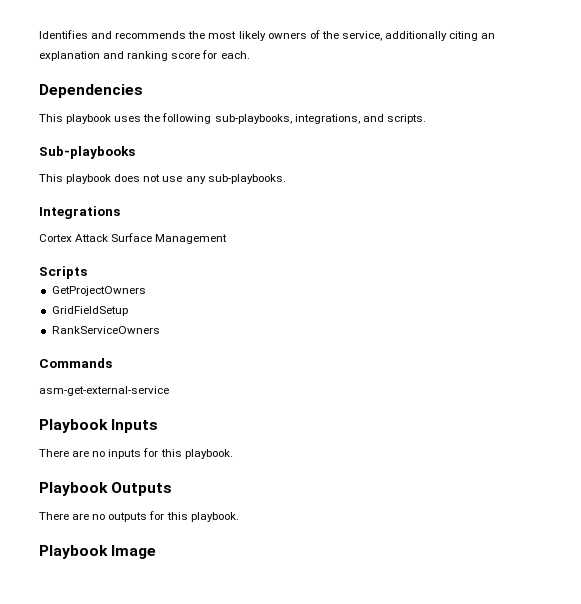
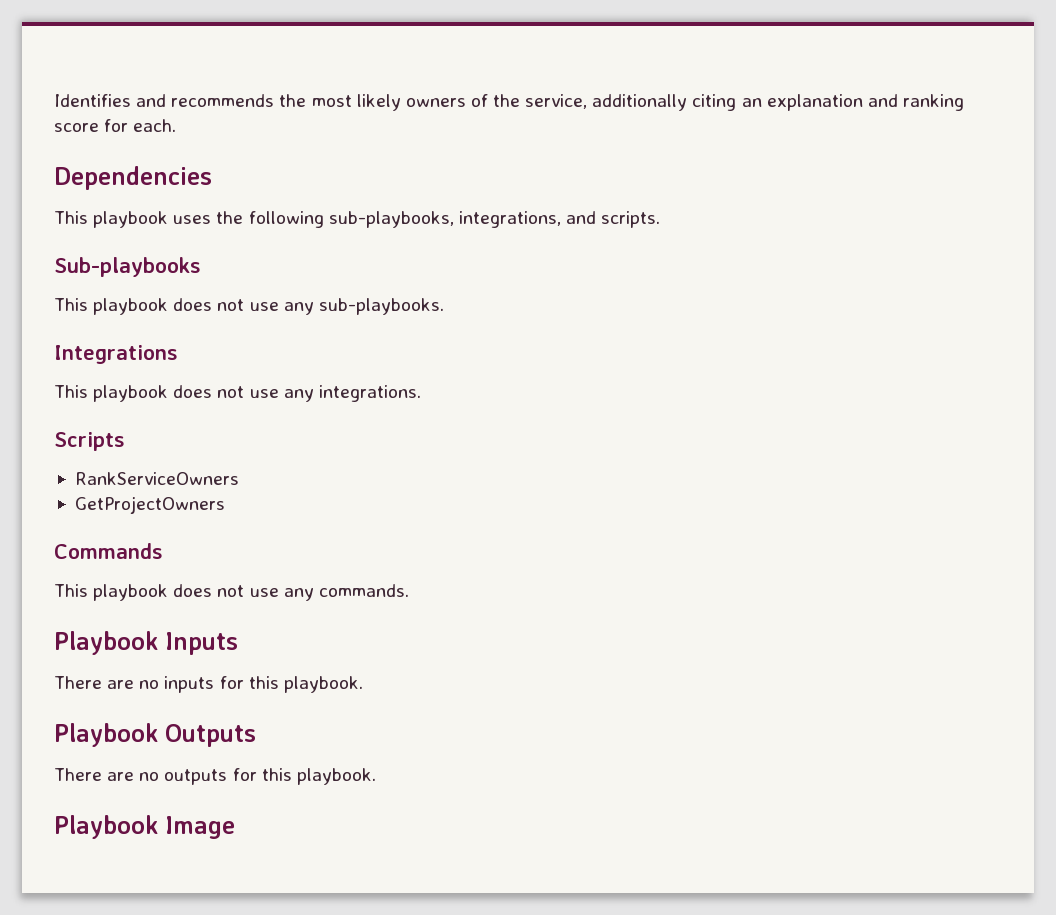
- Cortex Attack Surface Management
+ This playbook does not use any integrations.
+ RankServiceOwners
- GridFieldSetup
- RankServiceOwners
- asm-get-external-service
+ This playbook does not use any commands.

